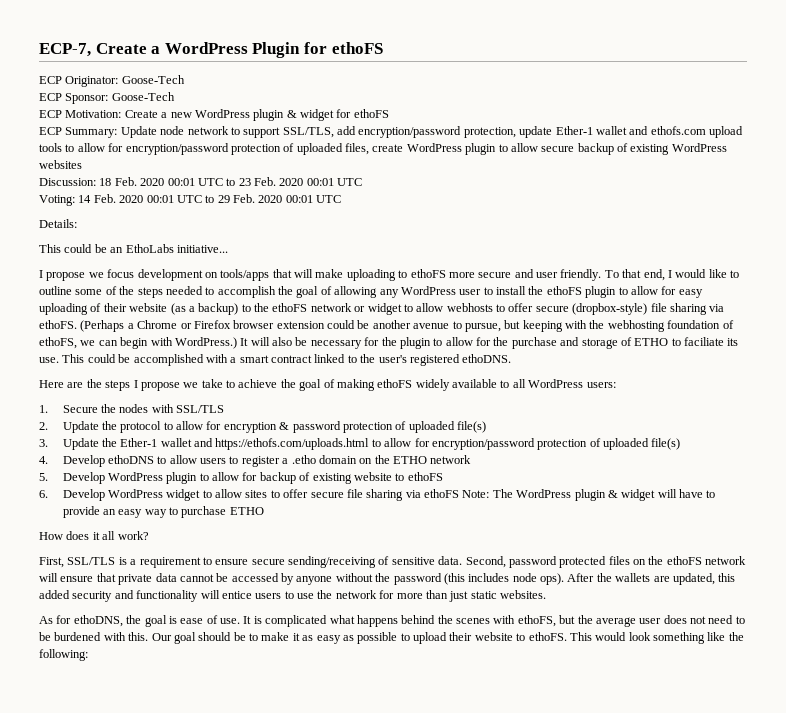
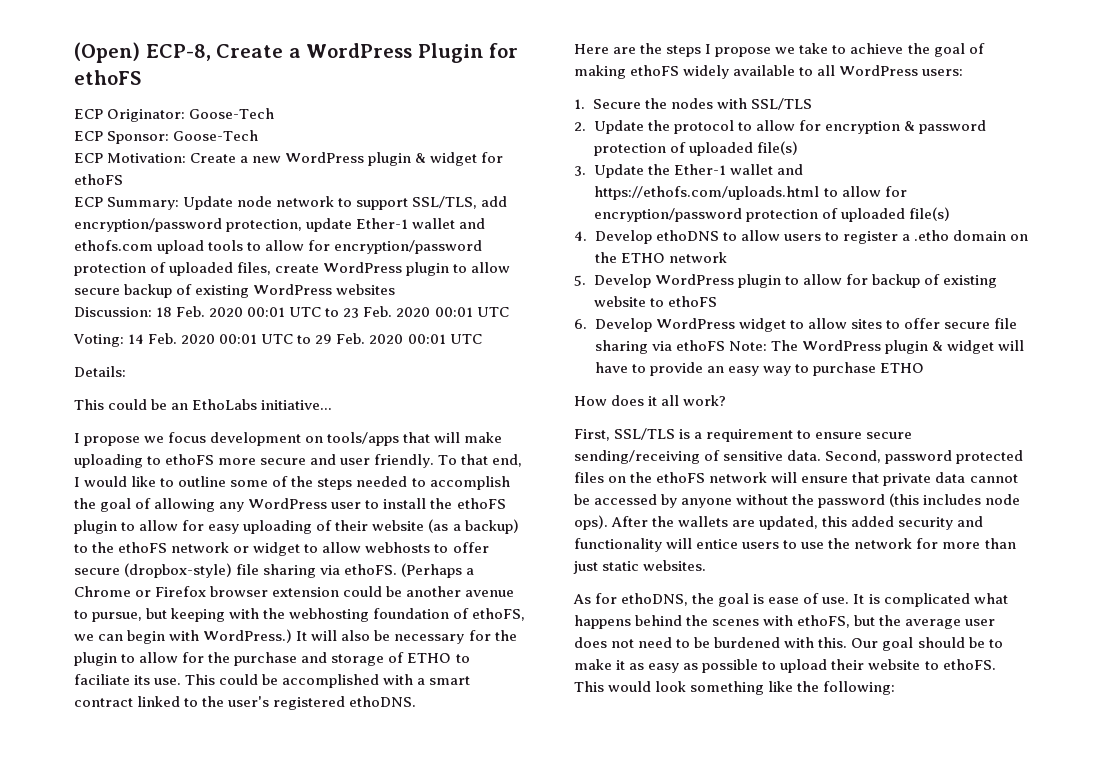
- ECP-7, Create a WordPress Plugin for ethoFS
+ (Open) ECP-8, Create a WordPress Plugin for ethoFS

